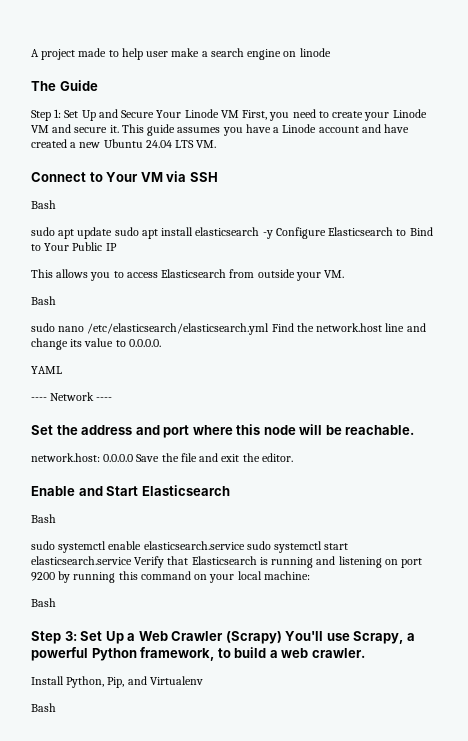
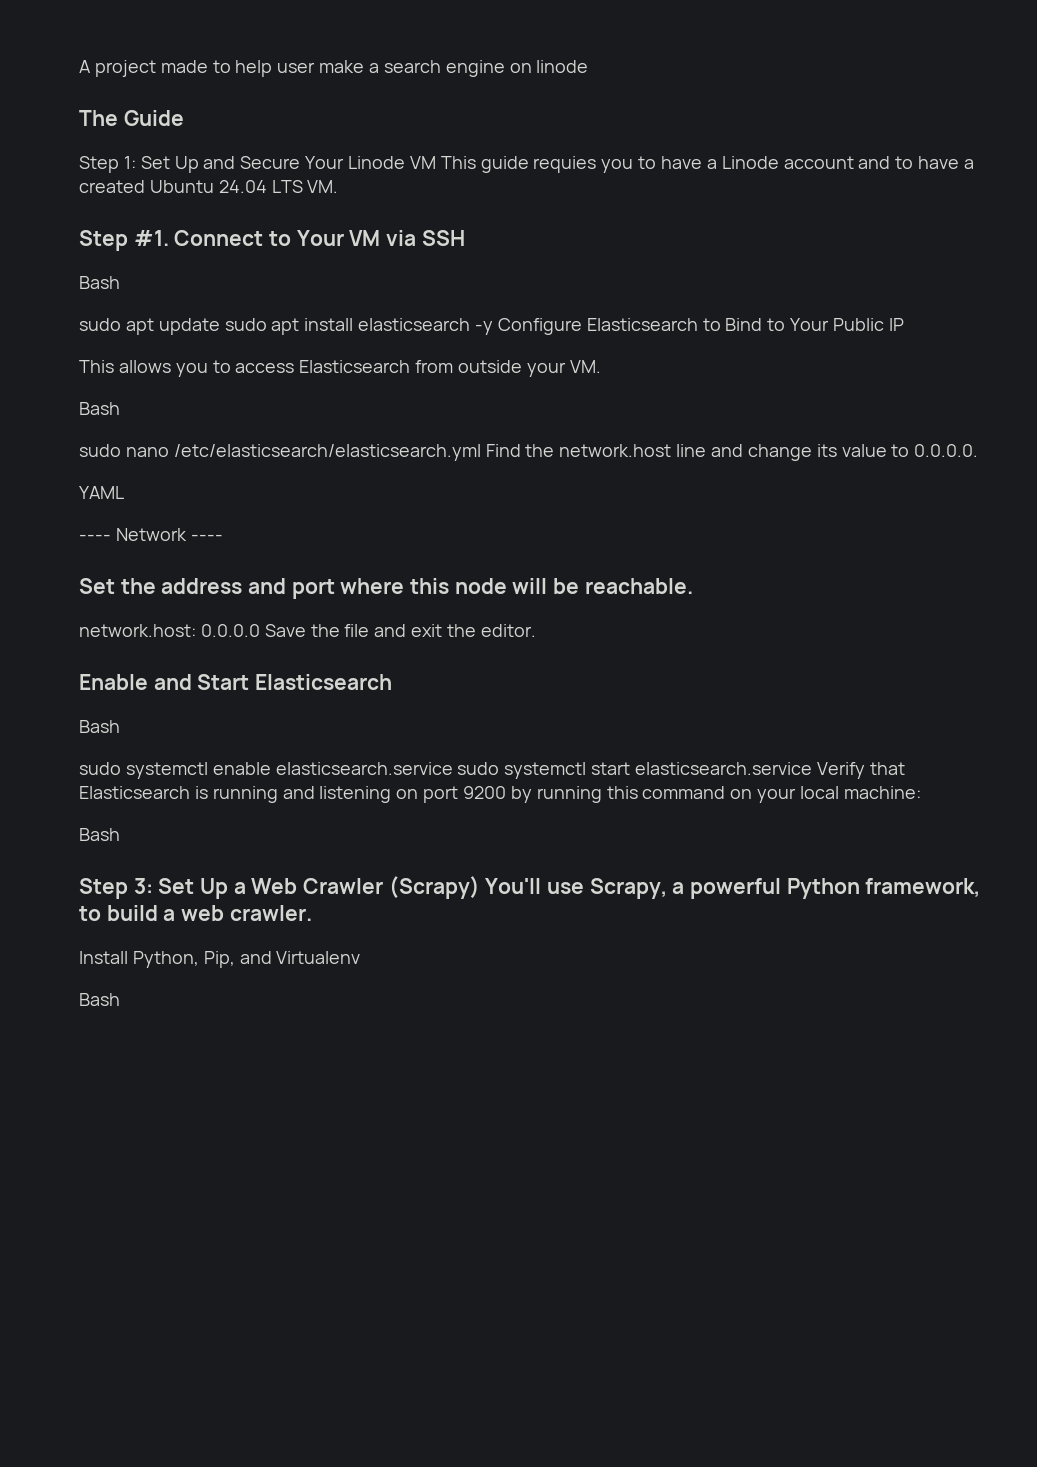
- Step 1: Set Up and Secure Your Linode VM First, you need to create your Linode VM and secure it. This guide assumes you have a Linode account and have created a new Ubuntu 24.04 LTS VM.
+ Step 1: Set Up and Secure Your Linode VM This guide requies you to have a Linode account and to have a created Ubuntu 24.04 LTS VM.
+ Step #1.

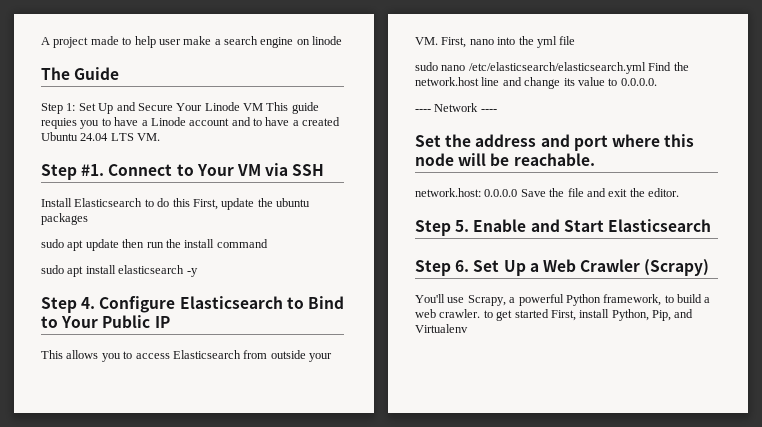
  Connect to Your VM via SSH
- Bash
- sudo apt update sudo apt install elasticsearch -y Configure Elasticsearch to Bind to Your Public IP
+ Install Elasticsearch to do this First, update the ubuntu packages
+ sudo apt update then run the install command
+ sudo apt install elasticsearch -y
+ Step 4. Configure Elasticsearch to Bind to Your Public IP
- This allows you to access Elasticsearch from outside your VM.
- Bash
+ This allows you to access Elasticsearch from outside your VM. First, nano into the yml file
- YAML
- Enable and Start Elasticsearch
- Bash
- sudo systemctl enable elasticsearch.service sudo systemctl start elasticsearch.service Verify that Elasticsearch is running and listening on port 9200 by running this command on your local machine:
- Bash
- Step 3: Set Up a Web Crawler (Scrapy) You'll use Scrapy, a powerful Python framework, to build a web crawler.
- Install Python, Pip, and Virtualenv
- Bash
+ Step 5. Enable and Start Elasticsearch
+ Step 6. Set Up a Web Crawler (Scrapy)
+ You'll use Scrapy, a powerful Python framework, to build a web crawler. to get started First, install Python, Pip, and Virtualenv

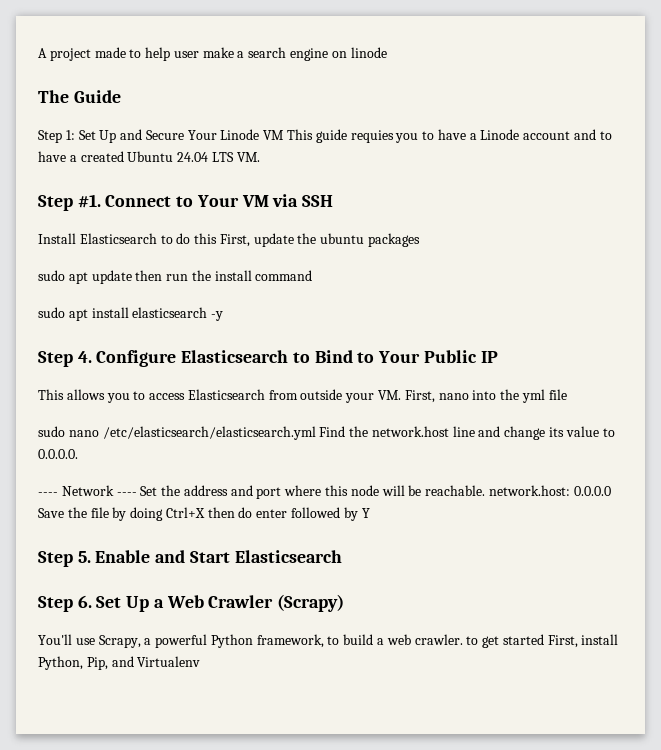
- ---- Network ----
- Set the address and port where this node will be reachable.
- network.host: 0.0.0.0 Save the file and exit the editor.
+ ---- Network ---- Set the address and port where this node will be reachable. network.host: 0.0.0.0 Save the file by doing Ctrl+X then do enter followed by Y

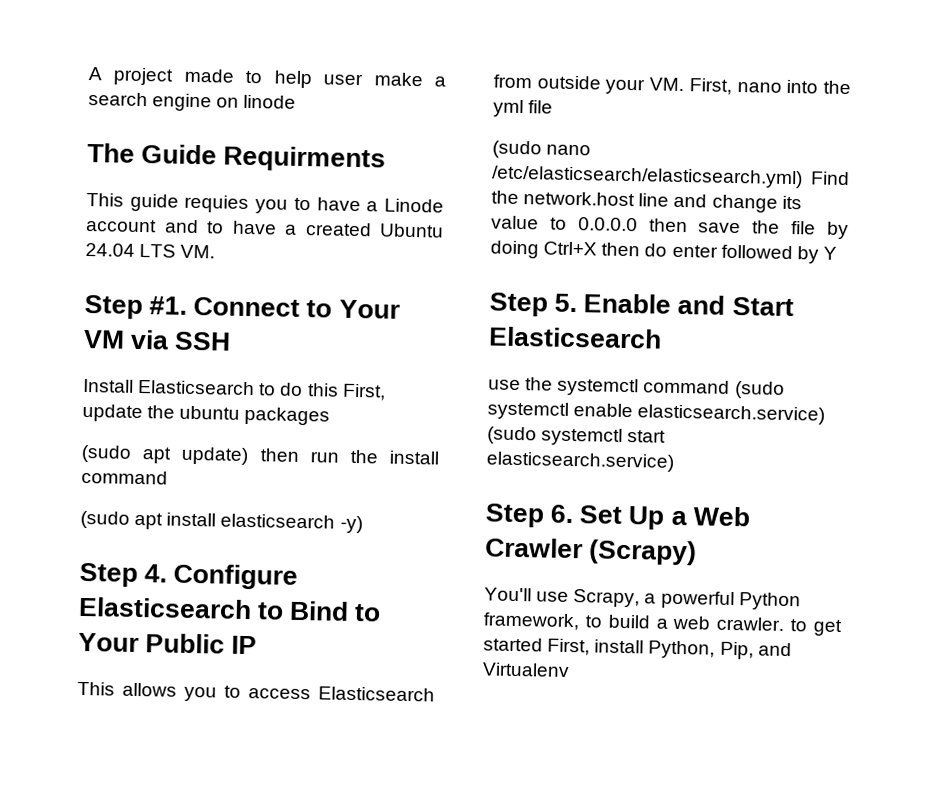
- The Guide
- Step 1: Set Up and Secure Your Linode VM This guide requies you to have a Linode account and to have a created Ubuntu 24.04 LTS VM.
+ The Guide Requirments
+ This guide requies you to have a Linode account and to have a created Ubuntu 24.04 LTS VM.
- sudo apt update then run the install command
+ (sudo apt update) then run the install command
- sudo apt install elasticsearch -y
+ (sudo apt install elasticsearch -y)
- sudo nano /etc/elasticsearch/elasticsearch.yml Find the network.host line and change its value to 0.0.0.0.
- ---- Network ---- Set the address and port where this node will be reachable. network.host: 0.0.0.0 Save the file by doing Ctrl+X then do enter followed by Y
+ (sudo nano /etc/elasticsearch/elasticsearch.yml) Find the network.host line and change its value to 0.0.0.0 then save the file by doing Ctrl+X then do enter followed by Y
+ use the systemctl command (sudo systemctl enable elasticsearch.service) (sudo systemctl start elasticsearch.service)

